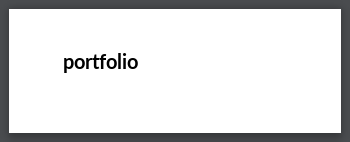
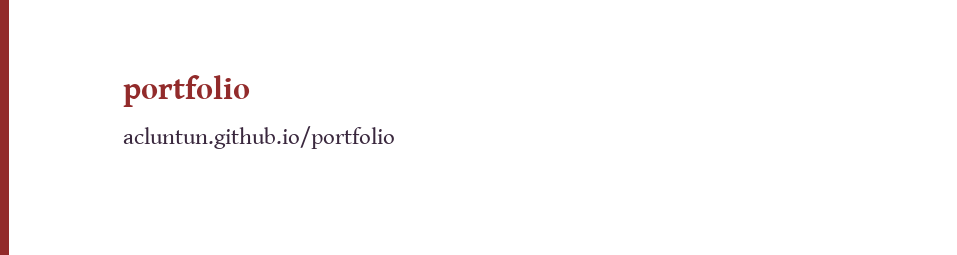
+ acluntun.github.io/portfolio

